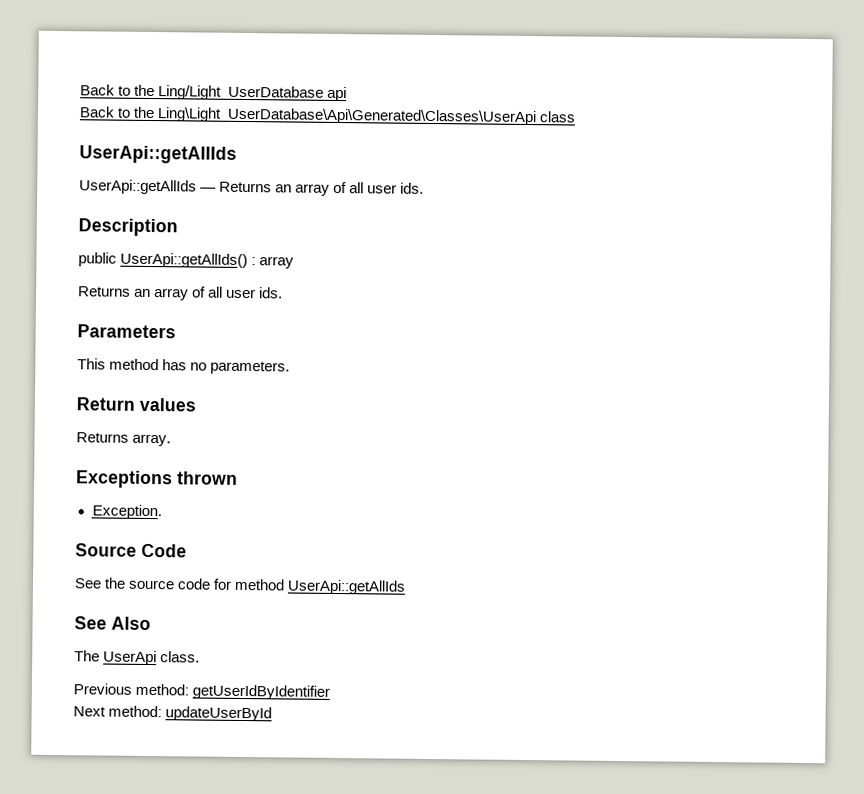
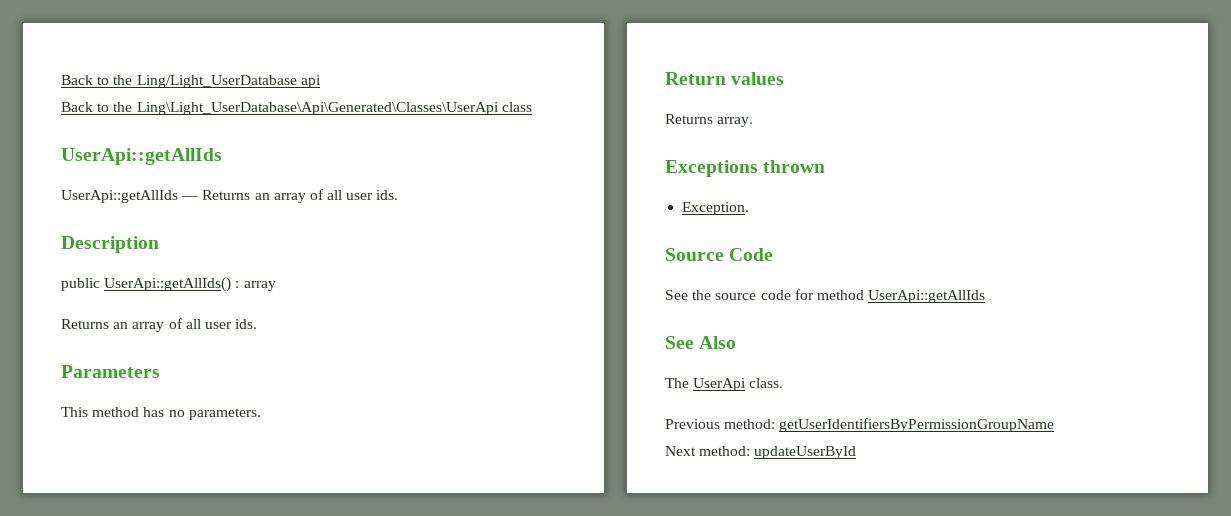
- Previous method: getUserIdByIdentifier
+ Previous method: getUserIdentifiersByPermissionGroupName

